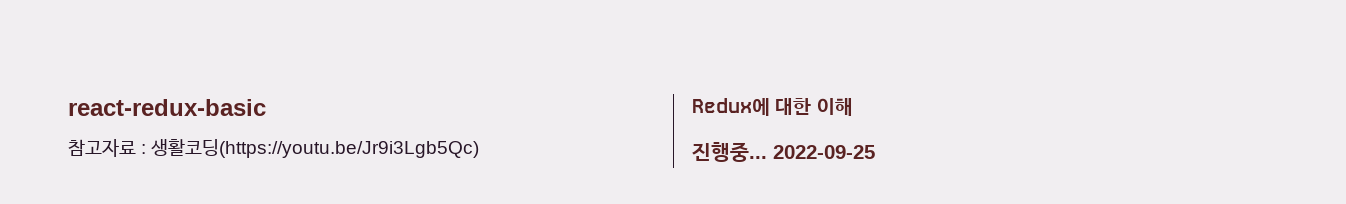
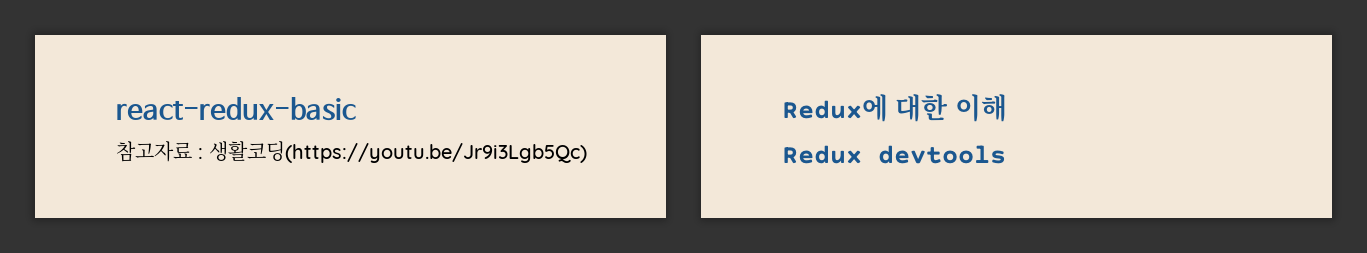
- 진행중... 2022-09-25
+ Redux devtools

